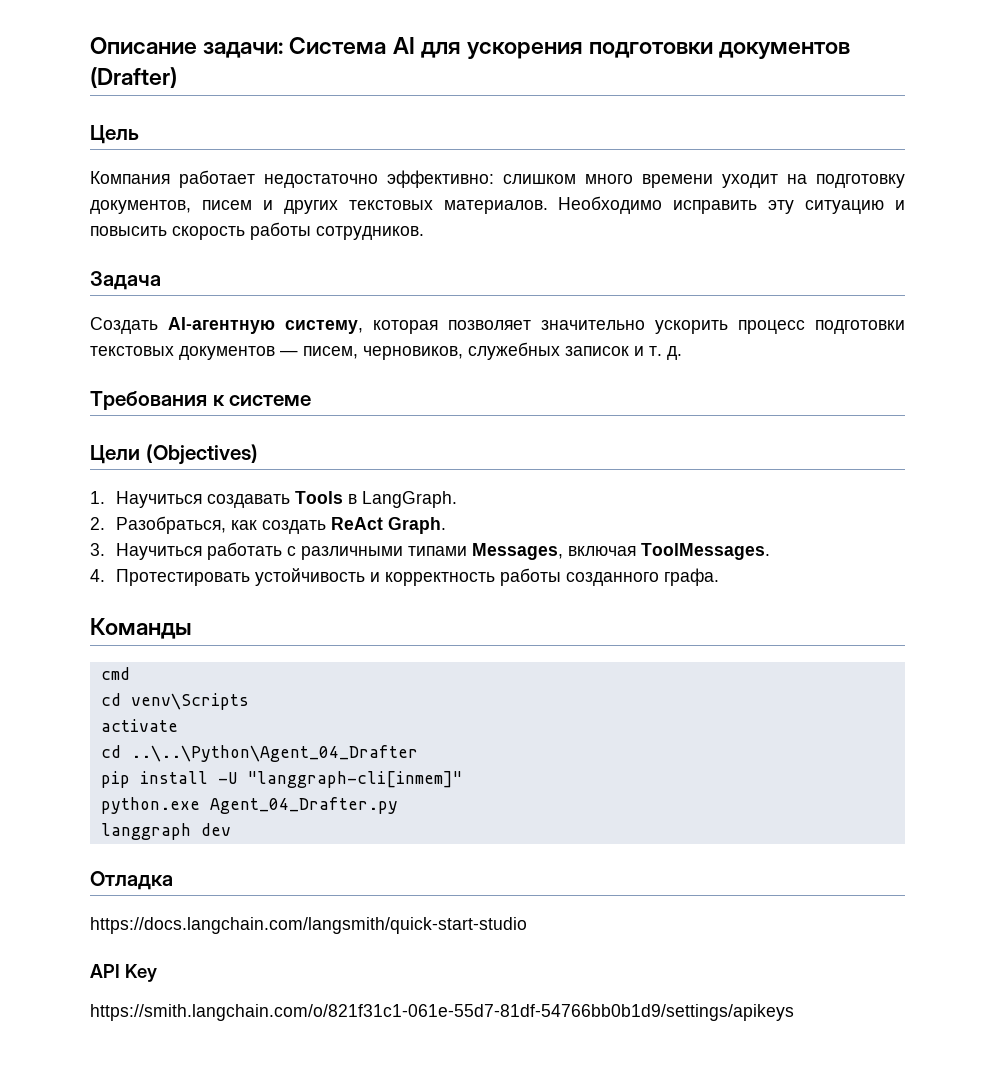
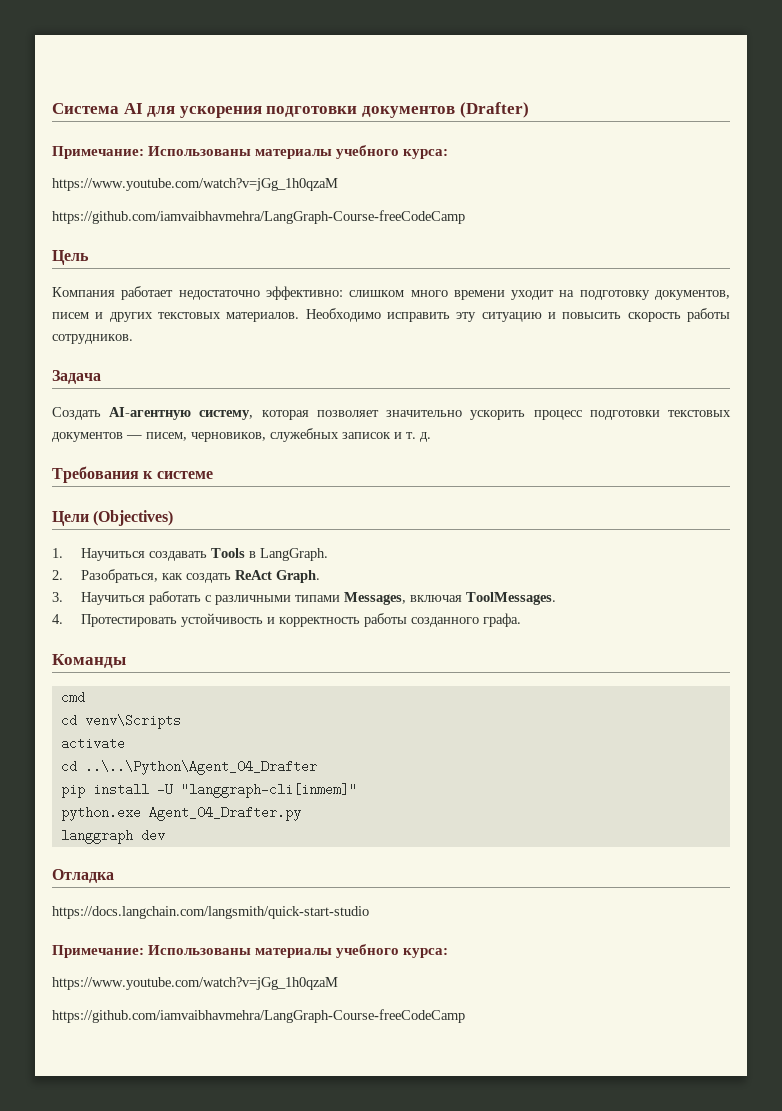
- Описание задачи: Система AI для ускорения подготовки документов (Drafter)
+ Система AI для ускорения подготовки документов (Drafter)
+ Примечание: Использованы материалы учебного курса:
+ https://www.youtube.com/watch?v=jGg_1h0qzaM
+ https://github.com/iamvaibhavmehra/LangGraph-Course-freeCodeCamp
  https://docs.langchain.com/langsmith/quick-start-studio
- API Key
- https://smith.langchain.com/o/821f31c1-061e-55d7-81df-54766bb0b1d9/settings/apikeys
+ Примечание: Использованы материалы учебного курса:
+ https://www.youtube.com/watch?v=jGg_1h0qzaM
+ https://github.com/iamvaibhavmehra/LangGraph-Course-freeCodeCamp

